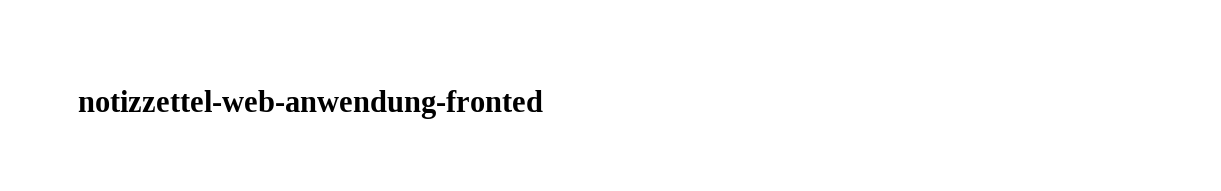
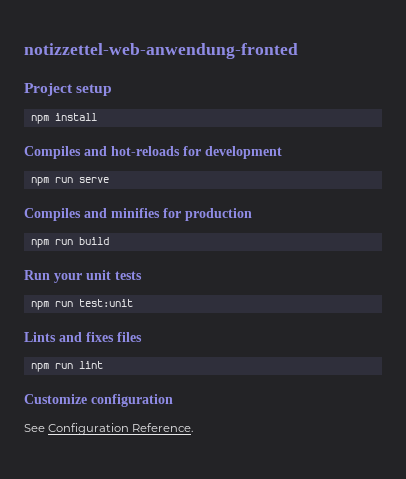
+ Project setup
+ npm install
+ Compiles and hot-reloads for development
+ npm run serve
+ Compiles and minifies for production
+ npm run build
+ Run your unit tests
+ npm run test:unit
+ Lints and fixes files
+ npm run lint
+ Customize configuration
+ See Configuration Reference.

